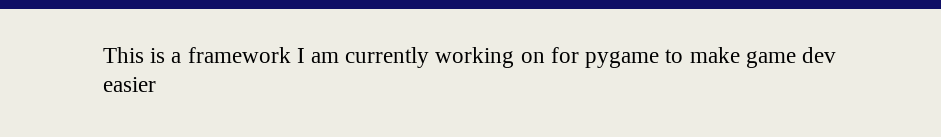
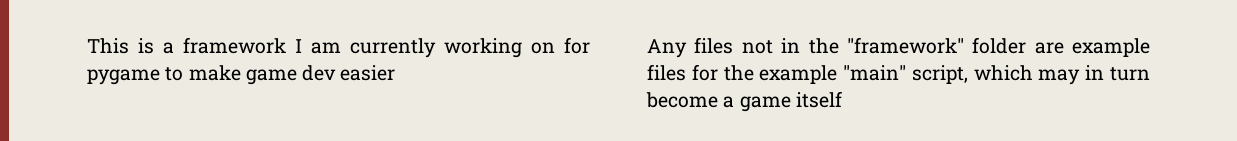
+ Any files not in the "framework" folder are example files for the example "main" script, which may in turn become a game itself

